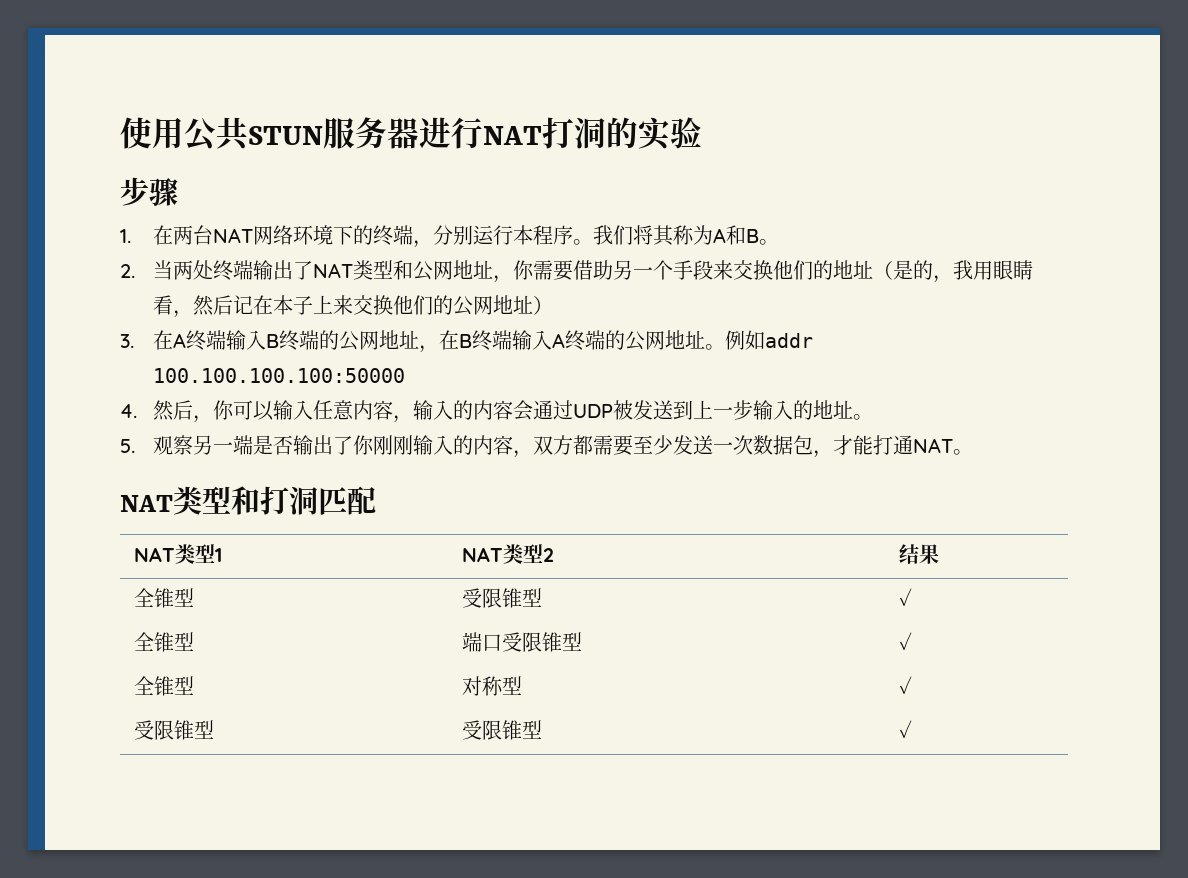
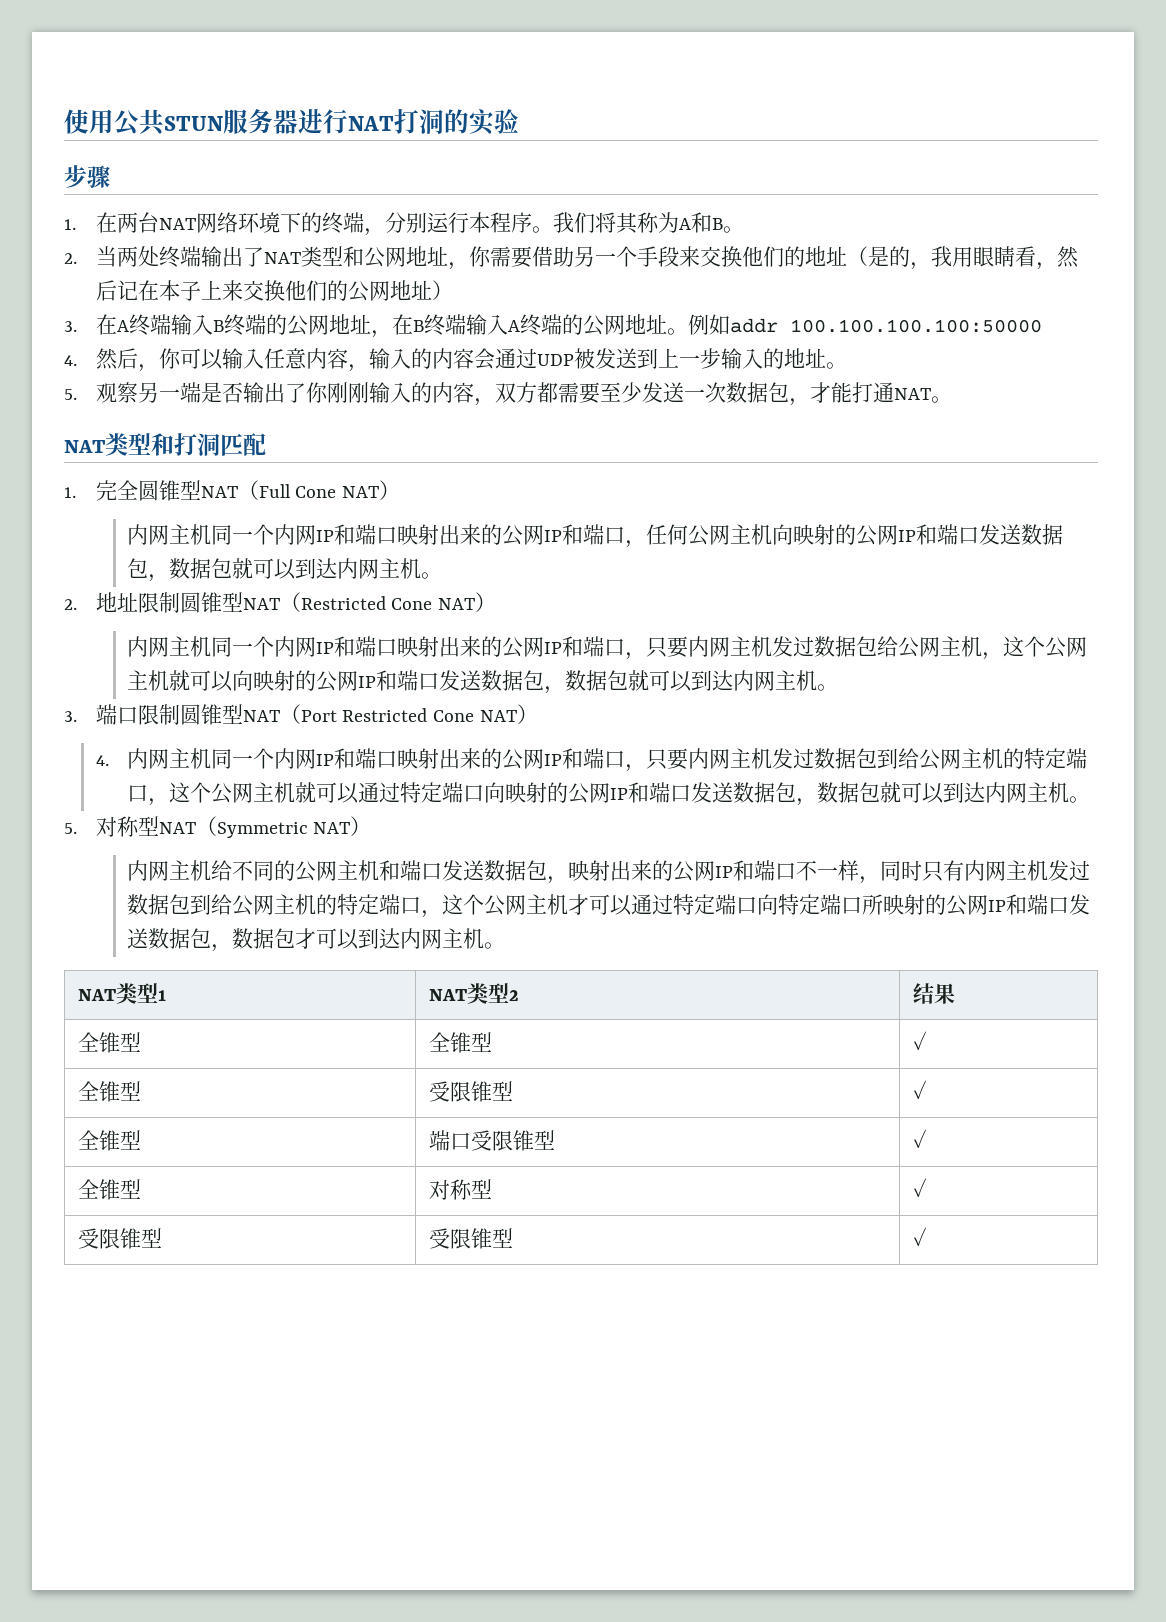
+ 1.完全圆锥型NAT（Full Cone NAT）
+ 内网主机同一个内网IP和端口映射出来的公网IP和端口，任何公网主机向映射的公网IP和端口发送数据包，数据包就可以到达内网主机。
+ 2.地址限制圆锥型NAT（Restricted Cone NAT）
+ 内网主机同一个内网IP和端口映射出来的公网IP和端口，只要内网主机发过数据包给公网主机，这个公网主机就可以向映射的公网IP和端口发送数据包，数据包就可以到达内网主机。
+ 3.端口限制圆锥型NAT（Port Restricted Cone NAT）
+ 4.内网主机同一个内网IP和端口映射出来的公网IP和端口，只要内网主机发过数据包到给公网主机的特定端口，这个公网主机就可以通过特定端口向映射的公网IP和端口发送数据包，数据包就可以到达内网主机。
+ 5.对称型NAT（Symmetric NAT）
+ 内网主机给不同的公网主机和端口发送数据包，映射出来的公网IP和端口不一样，同时只有内网主机发过数据包到给公网主机的特定端口，这个公网主机才可以通过特定端口向特定端口所映射的公网IP和端口发送数据包，数据包才可以到达内网主机。
+ 全锥型 | 全锥型 | ✓

